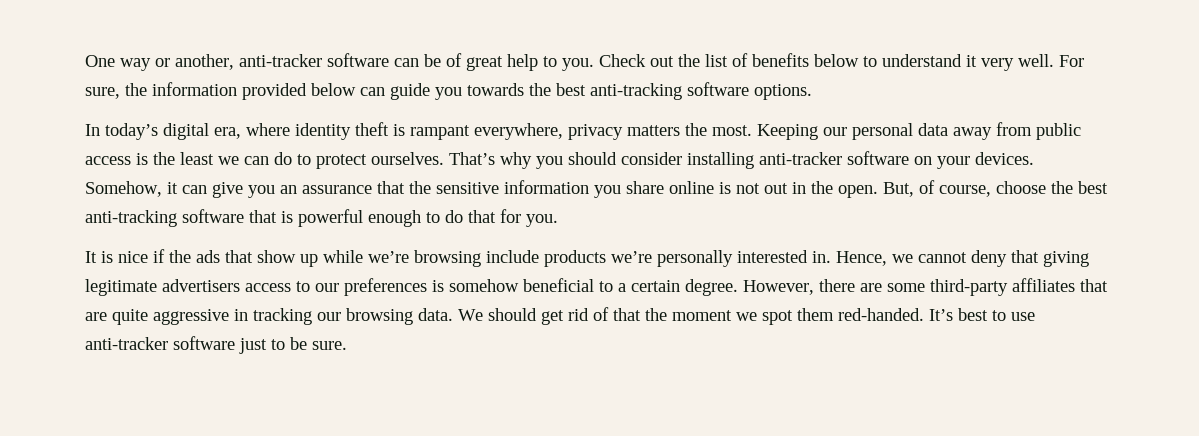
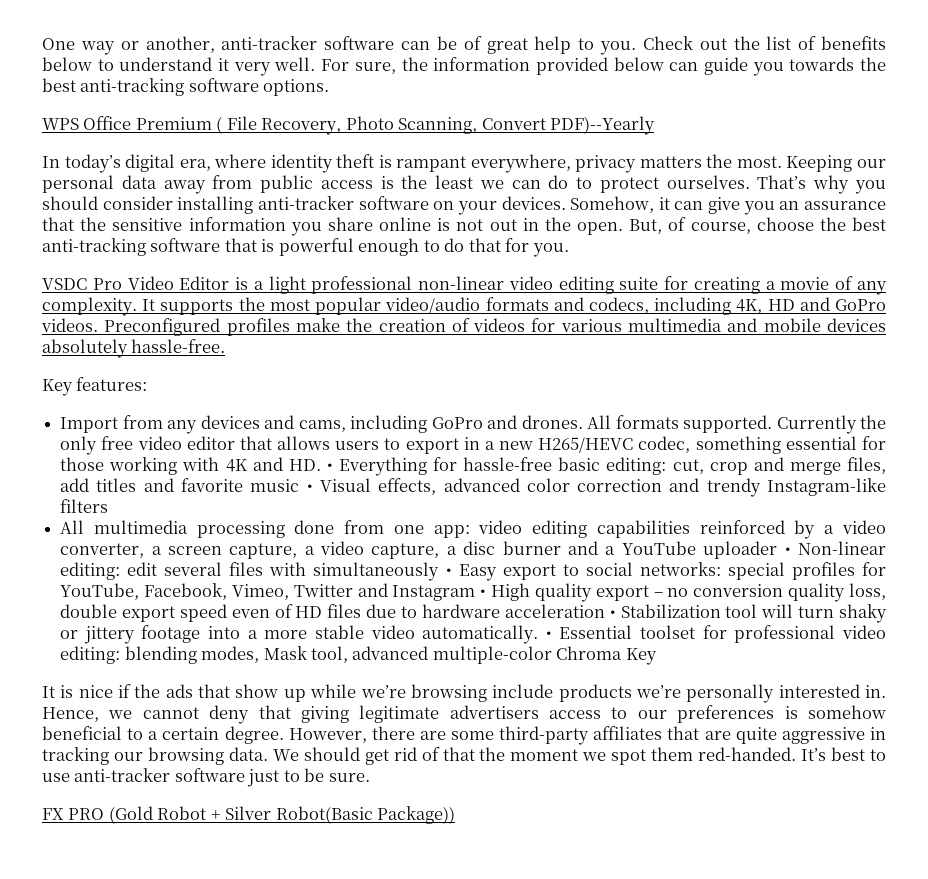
+ WPS Office Premium ( File Recovery, Photo Scanning, Convert PDF)--Yearly
+ VSDC Pro Video Editor is a light professional non-linear video editing suite for creating a movie of any complexity. It supports the most popular video/audio formats and codecs, including 4K, HD and GoPro videos. Preconfigured profiles make the creation of videos for various multimedia and mobile devices absolutely hassle-free.
+ Key features:
+ Import from any devices and cams, including GoPro and drones. All formats supported. Сurrently the only free video editor that allows users to export in a new H265/HEVC codec, something essential for those working with 4K and HD. • Everything for hassle-free basic editing: cut, crop and merge files, add titles and favorite music • Visual effects, advanced color correction and trendy Instagram-like filters
+ All multimedia processing done from one app: video editing capabilities reinforced by a video converter, a screen capture, a video capture, a disc burner and a YouTube uploader • Non-linear editing: edit several files with simultaneously • Easy export to social networks: special profiles for YouTube, Facebook, Vimeo, Twitter and Instagram • High quality export – no conversion quality loss, double export speed even of HD files due to hardware acceleration • Stabilization tool will turn shaky or jittery footage into a more stable video automatically. • Essential toolset for professional video editing: blending modes, Mask tool, advanced multiple-color Chroma Key
+ FX PRO (Gold Robot + Silver Robot(Basic Package))

